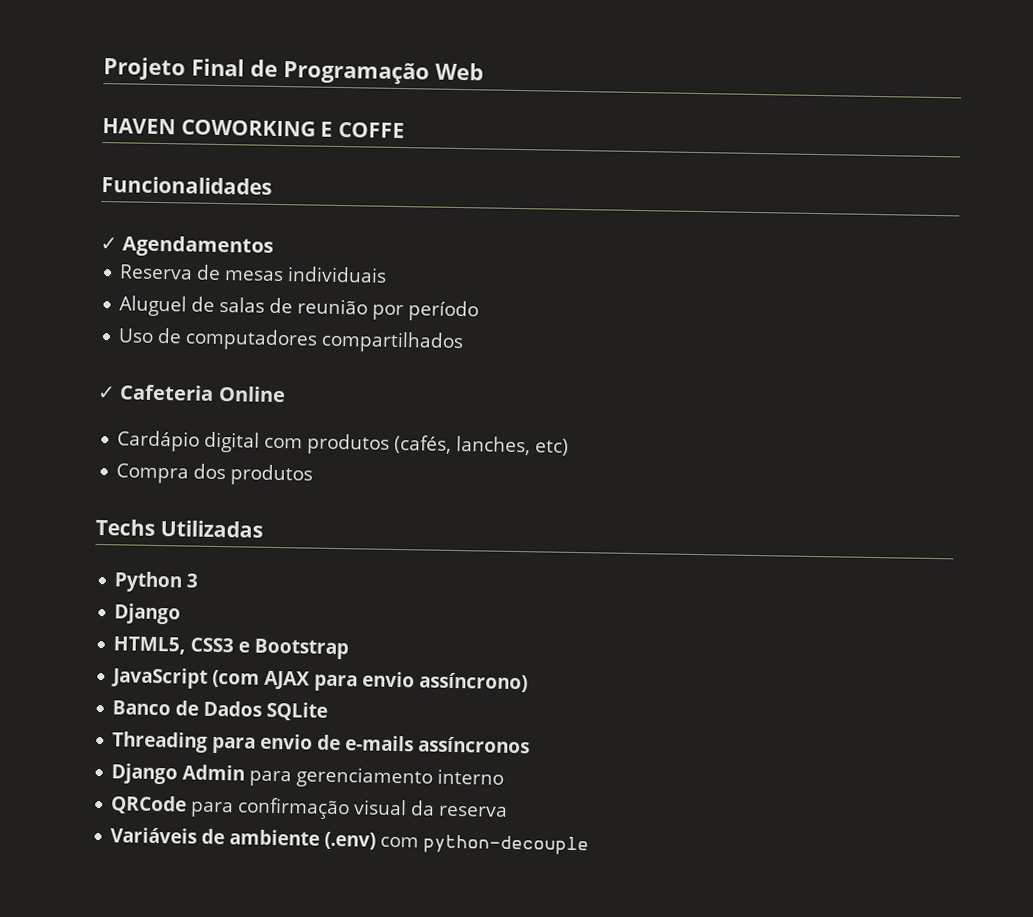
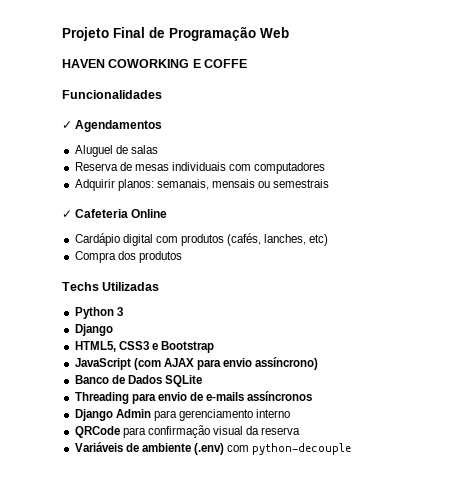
+ Aluguel de salas
- Reserva de mesas individuais
- Aluguel de salas de reunião por período
- Uso de computadores compartilhados
+ Reserva de mesas individuais com computadores
+ Adquirir planos: semanais, mensais ou semestrais

